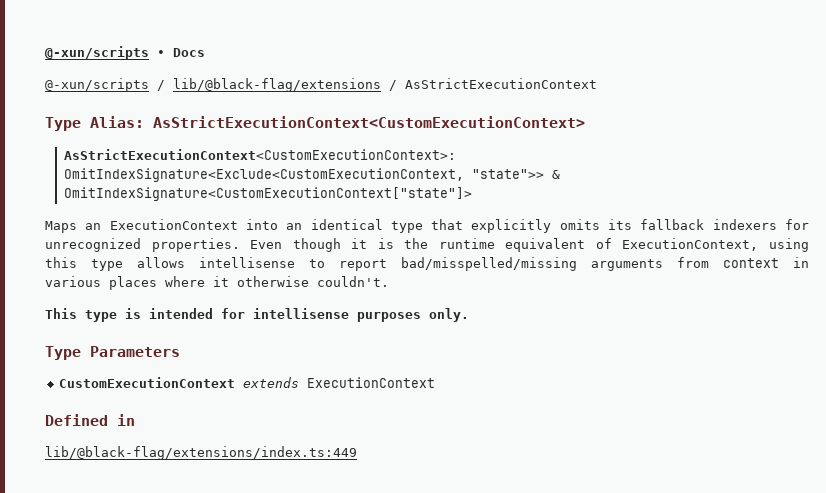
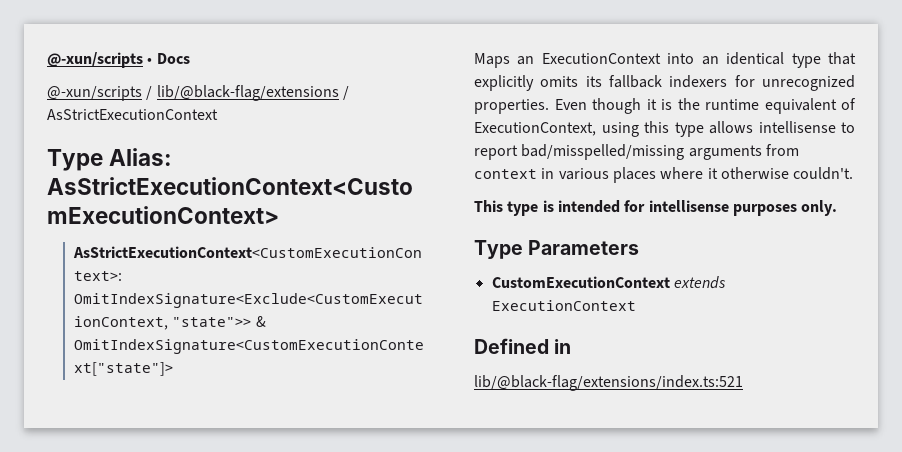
- lib/@black-flag/extensions/index.ts:449
+ lib/@black-flag/extensions/index.ts:521

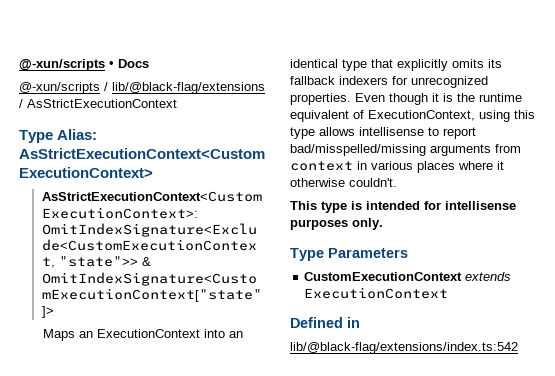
- lib/@black-flag/extensions/index.ts:521
+ lib/@black-flag/extensions/index.ts:542

